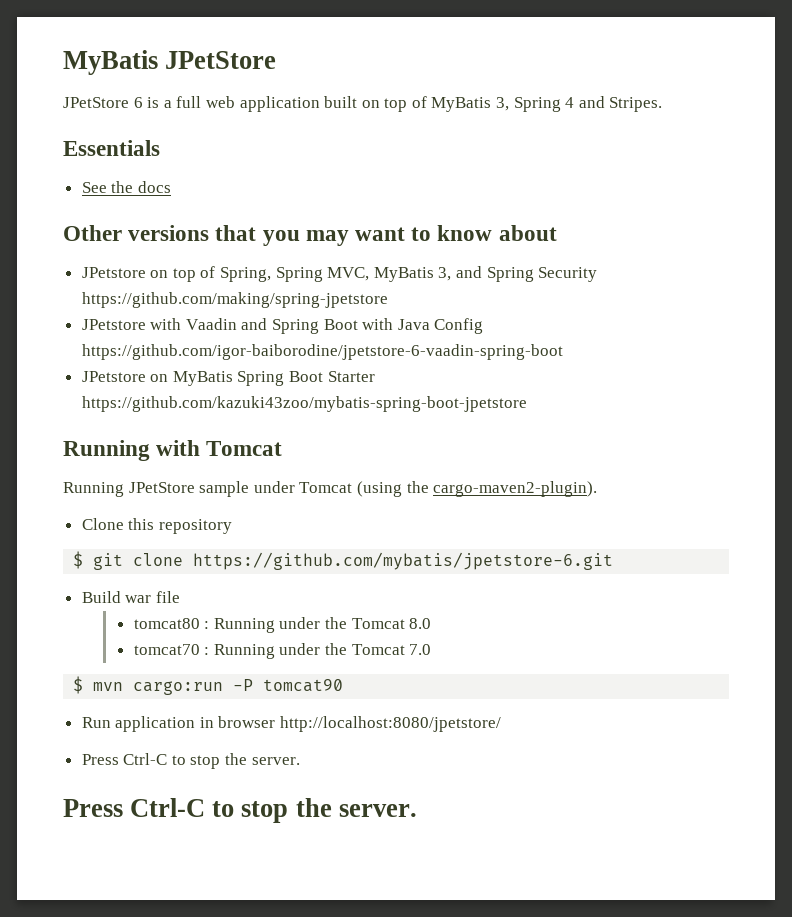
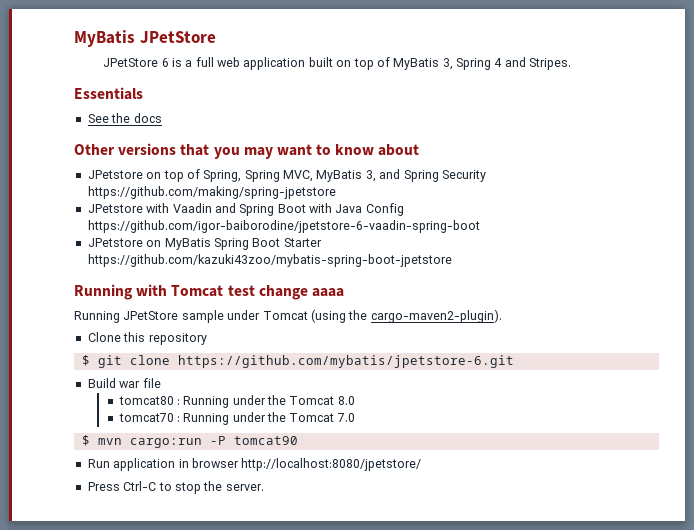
- Running with Tomcat
+ Running with Tomcat test change aaaa
  Run application in browser http://localhost:8080/jpetstore/
- Press Ctrl-C to stop the server.

